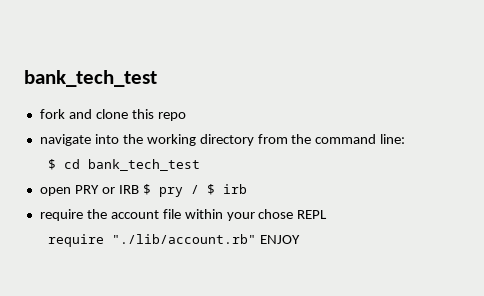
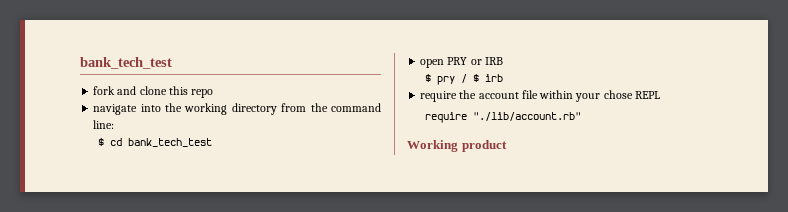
- open PRY or IRB $ pry / $ irb
+ open PRY or IRB
+ $ pry / $ irb
- require "./lib/account.rb" ENJOY
+ require "./lib/account.rb"
+ Working product

